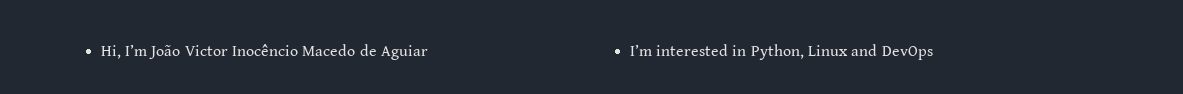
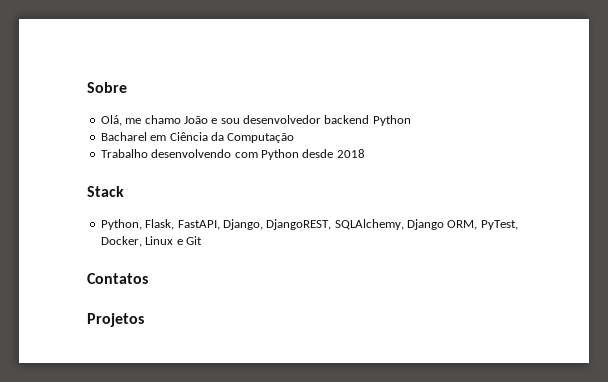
- Hi, I’m João Victor Inocêncio Macedo de Aguiar
- I’m interested in Python, Linux and DevOps
+ Sobre
+ Olá, me chamo João e sou desenvolvedor backend Python
+ Bacharel em Ciência da Computação
+ Trabalho desenvolvendo com Python desde 2018
+ Stack
+ Python, Flask, FastAPI, Django, DjangoREST, SQLAlchemy, Django ORM, PyTest, Docker, Linux e Git
+ Contatos
+ Projetos

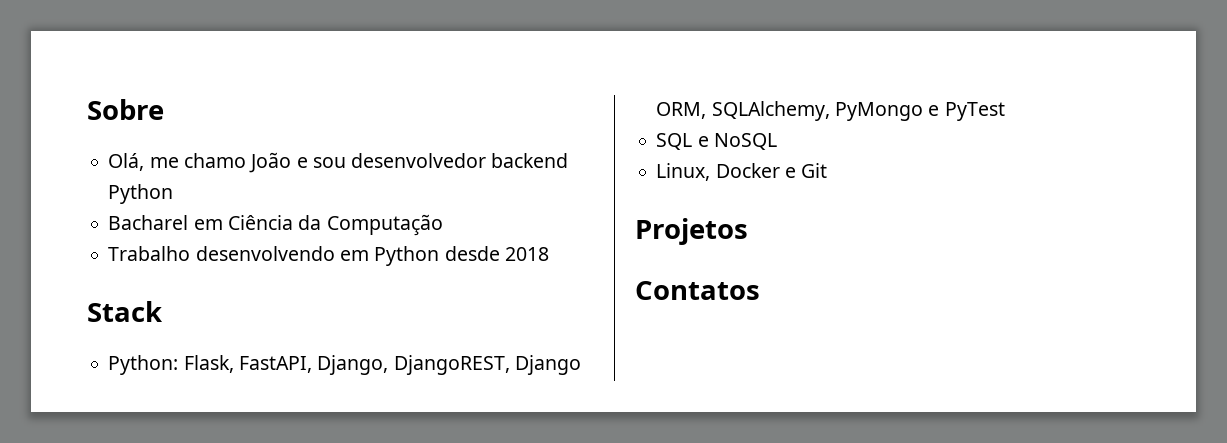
- Trabalho desenvolvendo com Python desde 2018
+ Trabalho desenvolvendo em Python desde 2018
- Python, Flask, FastAPI, Django, DjangoREST, SQLAlchemy, Django ORM, PyTest, Docker, Linux e Git
+ Python: Flask, FastAPI, Django, DjangoREST, Django ORM, SQLAlchemy, PyMongo e PyTest
+ SQL e NoSQL
+ Linux, Docker e Git
+ Projetos
- Projetos

